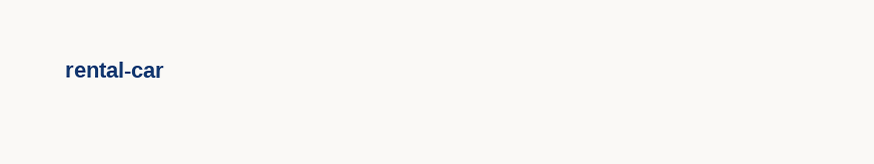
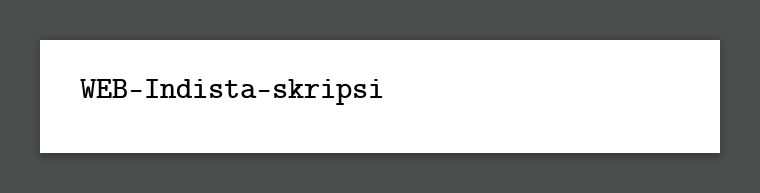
- rental-car
+ WEB-Indista-skripsi

